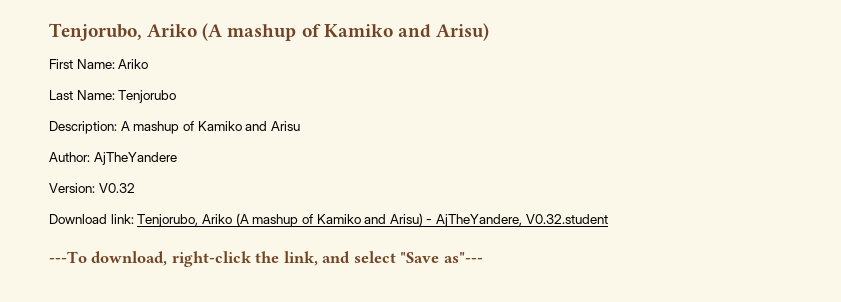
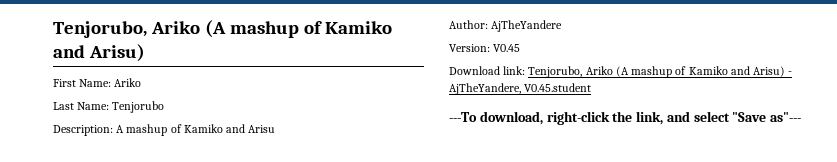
- Version: V0.32
+ Version: V0.45
- Download link: Tenjorubo, Ariko (A mashup of Kamiko and Arisu) - AjTheYandere, V0.32.student
+ Download link: Tenjorubo, Ariko (A mashup of Kamiko and Arisu) - AjTheYandere, V0.45.student

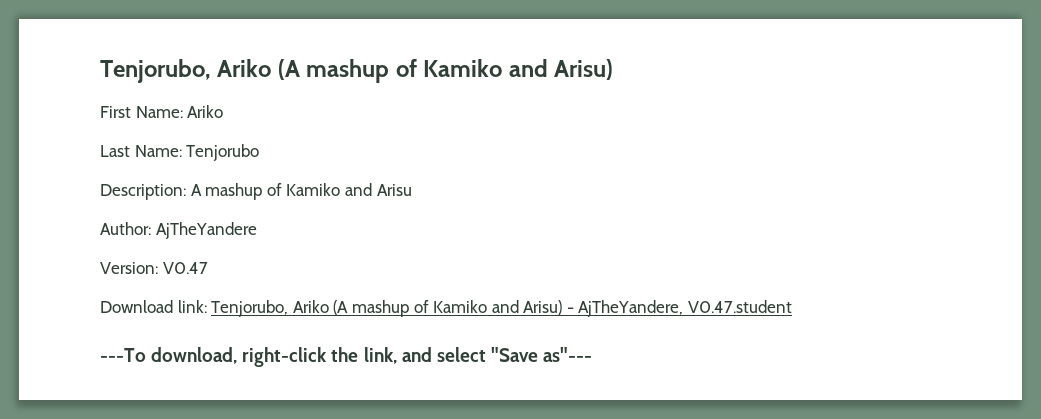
- Version: V0.45
+ Version: V0.47
- Download link: Tenjorubo, Ariko (A mashup of Kamiko and Arisu) - AjTheYandere, V0.45.student
+ Download link: Tenjorubo, Ariko (A mashup of Kamiko and Arisu) - AjTheYandere, V0.47.student

